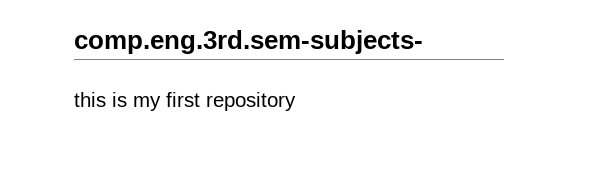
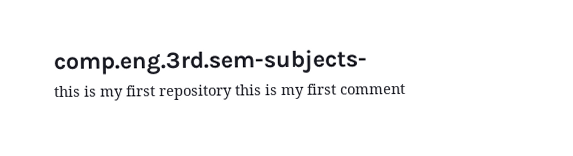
- this is my first repository
+ this is my first repository this is my first comment

